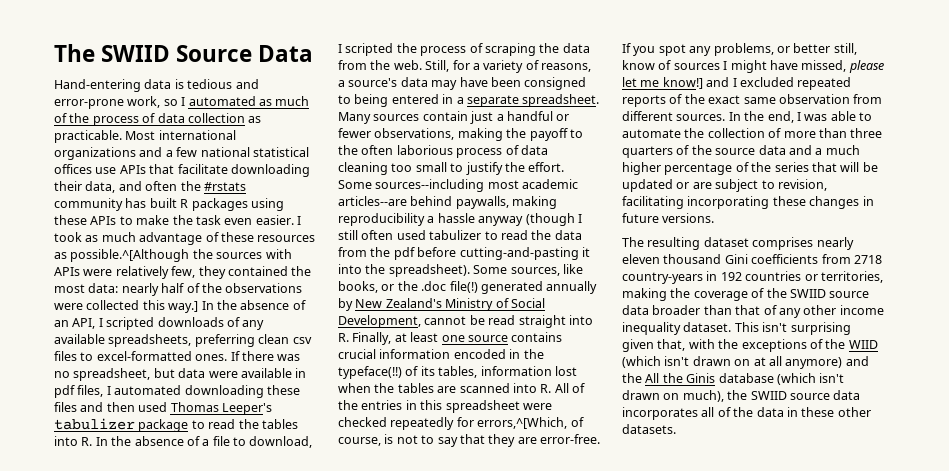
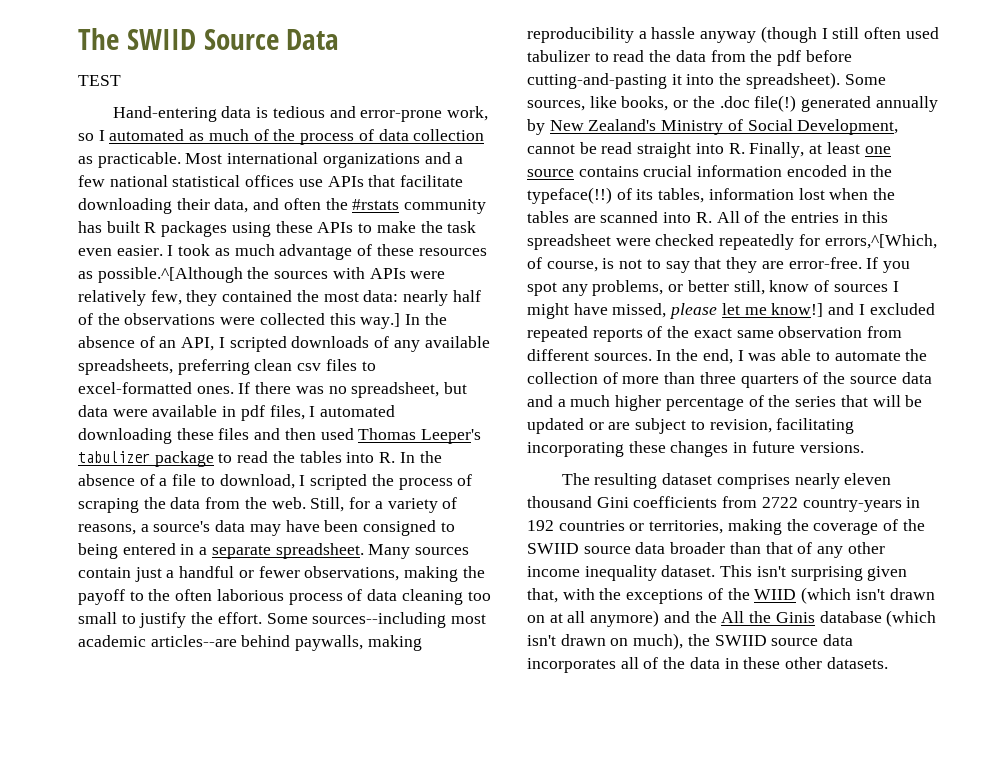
+ TEST
- The resulting dataset comprises nearly eleven thousand Gini coefficients from 2718 country-years in 192 countries or territories, making the coverage of the SWIID source data broader than that of any other income inequality dataset.
+ The resulting dataset comprises nearly eleven thousand Gini coefficients from 2722 country-years in 192 countries or territories, making the coverage of the SWIID source data broader than that of any other income inequality dataset.

